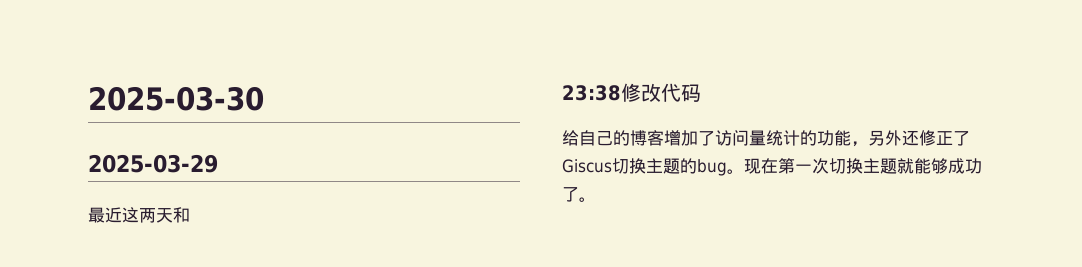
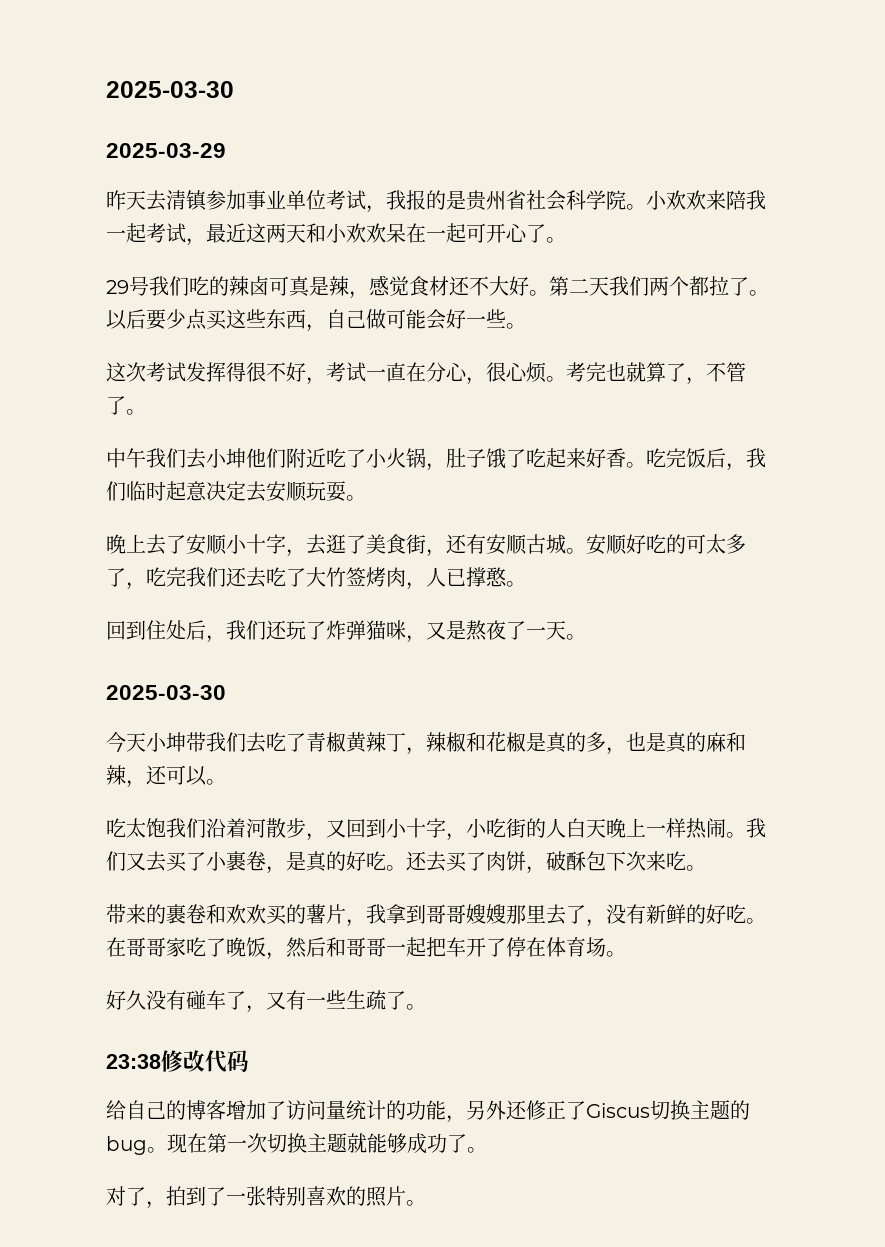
- 最近这两天和
+ 昨天去清镇参加事业单位考试，我报的是贵州省社会科学院。小欢欢来陪我一起考试，最近这两天和小欢欢呆在一起可开心了。
+ 29号我们吃的辣卤可真是辣，感觉食材还不大好。第二天我们两个都拉了。以后要少点买这些东西，自己做可能会好一些。
+ 这次考试发挥得很不好，考试一直在分心，很心烦。考完也就算了，不管了。
+ 中午我们去小坤他们附近吃了小火锅，肚子饿了吃起来好香。吃完饭后，我们临时起意决定去安顺玩耍。
+ 晚上去了安顺小十字，去逛了美食街，还有安顺古城。安顺好吃的可太多了，吃完我们还去吃了大竹签烤肉，人已撑憨。
+ 回到住处后，我们还玩了炸弹猫咪，又是熬夜了一天。
+ 2025-03-30
+ 今天小坤带我们去吃了青椒黄辣丁，辣椒和花椒是真的多，也是真的麻和辣，还可以。
+ 吃太饱我们沿着河散步，又回到小十字，小吃街的人白天晚上一样热闹。我们又去买了小裹卷，是真的好吃。还去买了肉饼，破酥包下次来吃。
+ 带来的裹卷和欢欢买的薯片，我拿到哥哥嫂嫂那里去了，没有新鲜的好吃。在哥哥家吃了晚饭，然后和哥哥一起把车开了停在体育场。
+ 好久没有碰车了，又有一些生疏了。
+ 对了，拍到了一张特别喜欢的照片。

